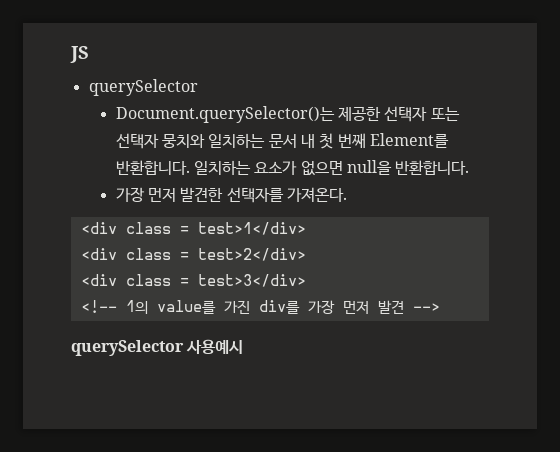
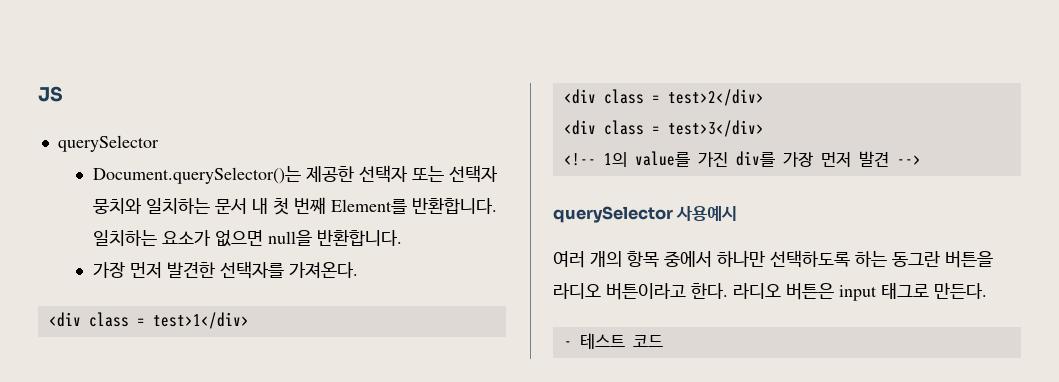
+ 여러 개의 항목 중에서 하나만 선택하도록 하는 동그란 버튼을 라디오 버튼이라고 한다. 라디오 버튼은 input 태그로 만든다.
+ - 테스트 코드

